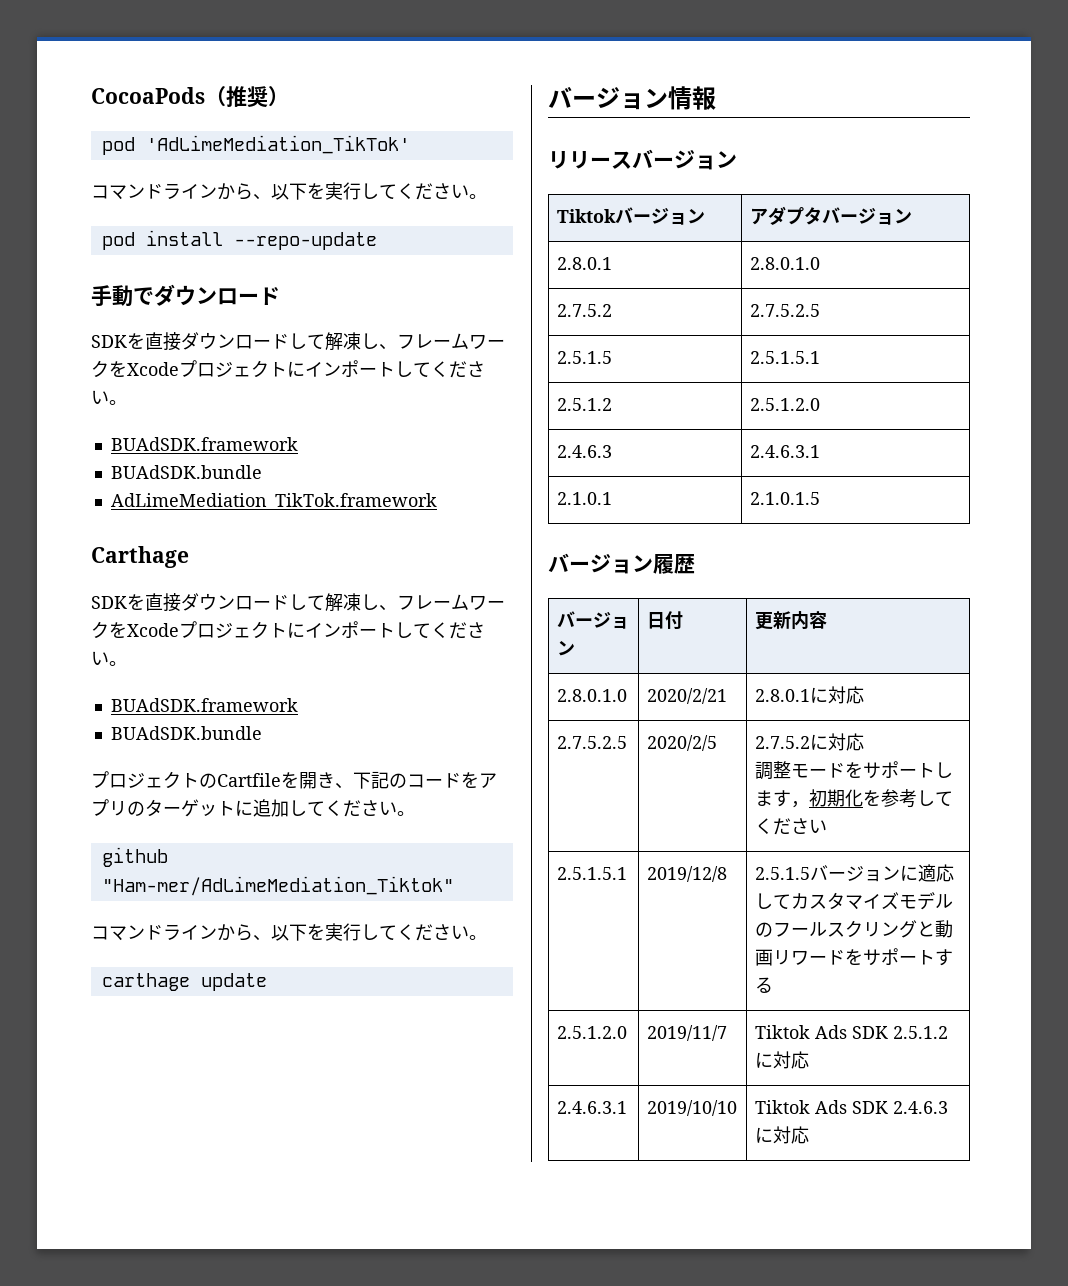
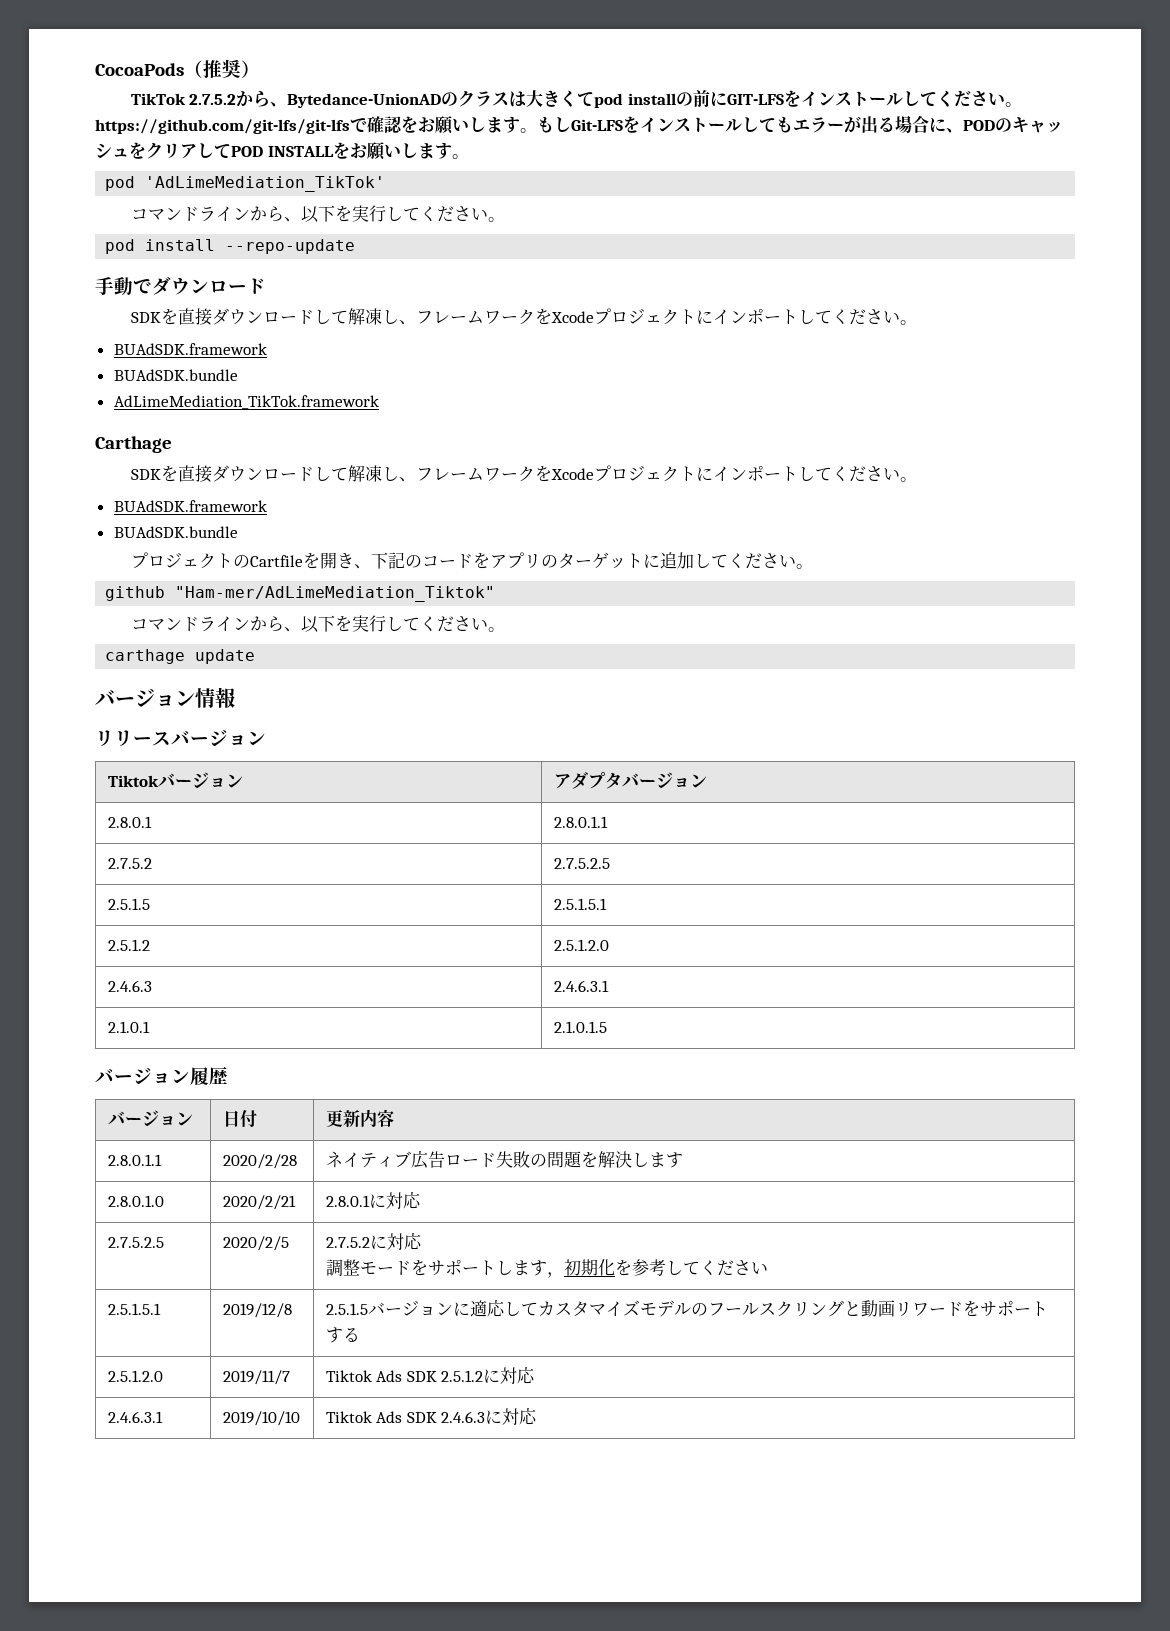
+ TikTok 2.7.5.2から、Bytedance-UnionADのクラスは大きくてpod installの前にGIT-LFSをインストールしてください。https://github.com/git-lfs/git-lfsで確認をお願いします。もしGit-LFSをインストールしてもエラーが出る場合に、PODのキャッシュをクリアしてPOD INSTALLをお願いします。
- 2.8.0.1 | 2.8.0.1.0
+ 2.8.0.1 | 2.8.0.1.1
+ 2.8.0.1.1 | 2020/2/28 | ネイティブ広告ロード失敗の問題を解決します

